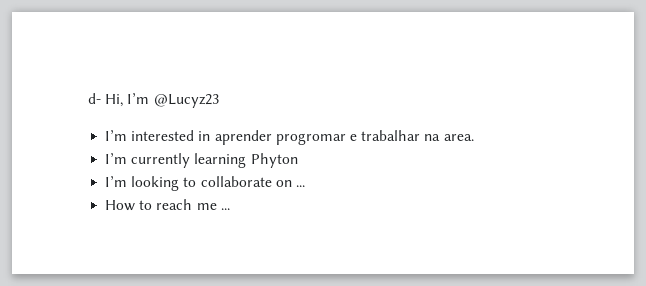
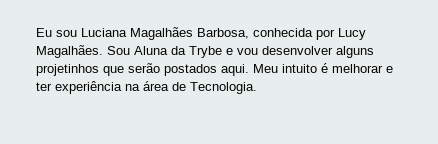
- d- Hi, I’m @Lucyz23
- I’m interested in aprender progromar e trabalhar na area.
- I’m currently learning Phyton
- I’m looking to collaborate on ...
- How to reach me ...
+ Eu sou Luciana Magalhães Barbosa, conhecida por Lucy Magalhães. Sou Aluna da Trybe e vou desenvolver alguns projetinhos que serão postados aqui. Meu intuito é melhorar e ter experiência na área de Tecnologia.

